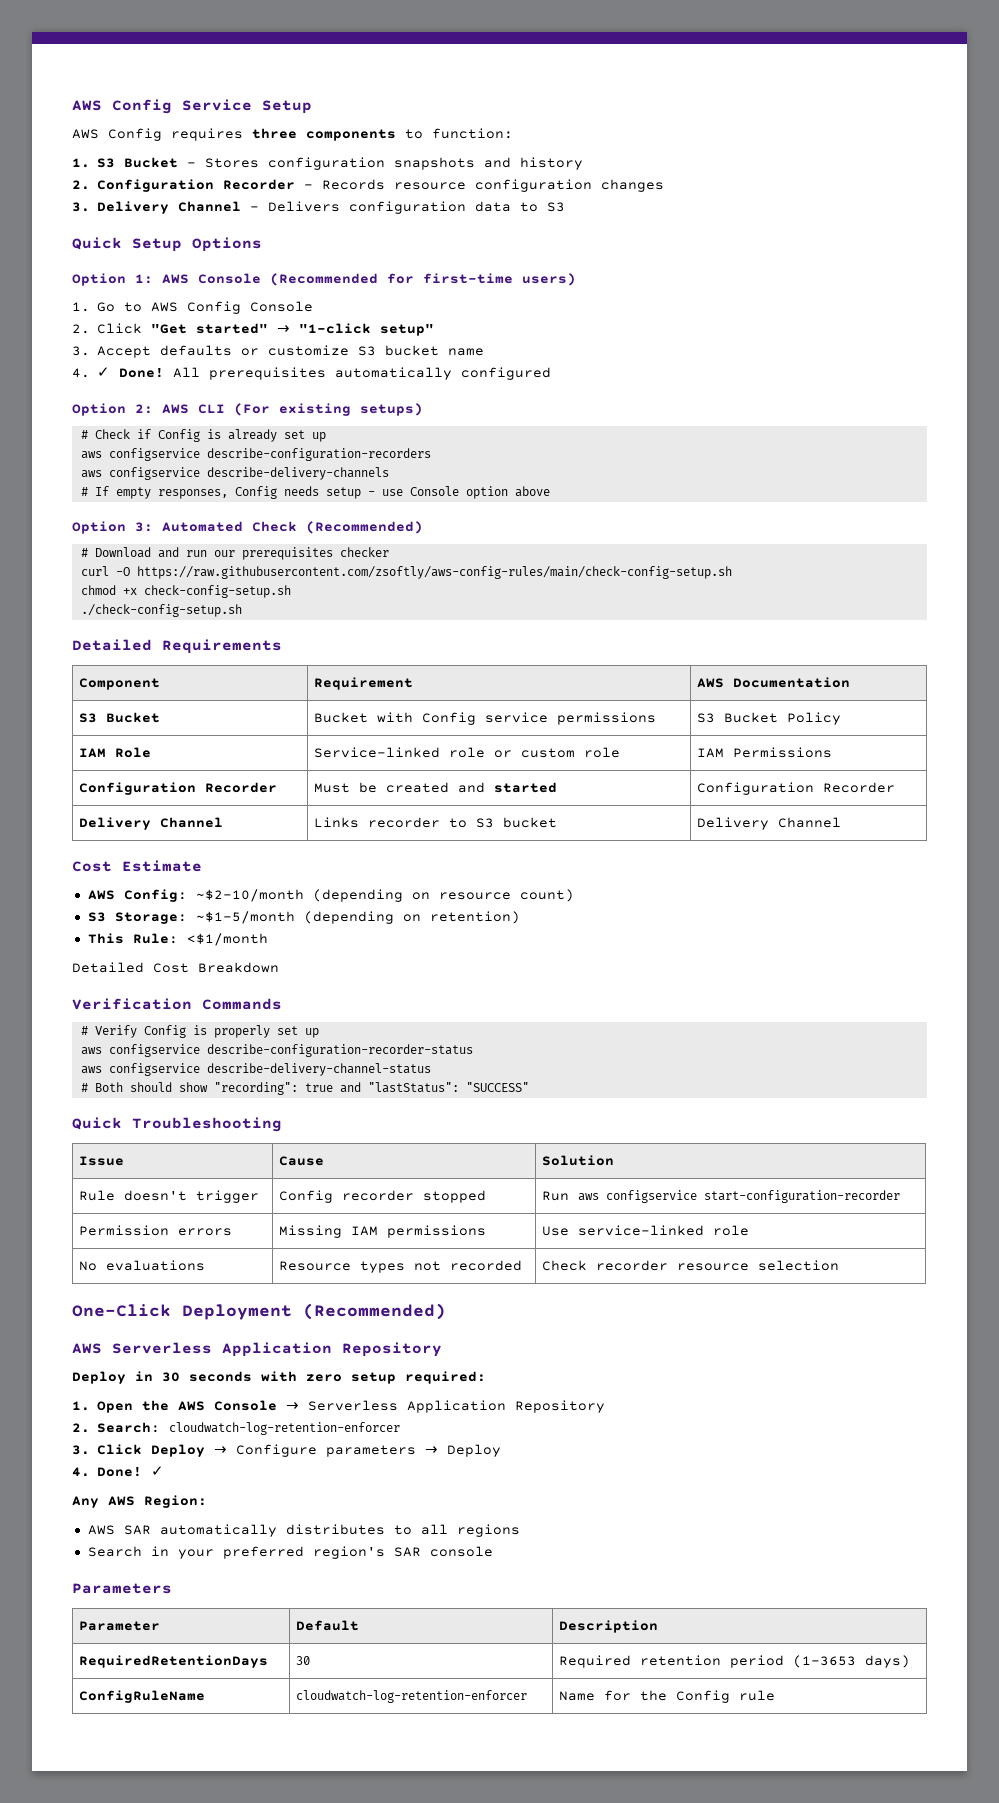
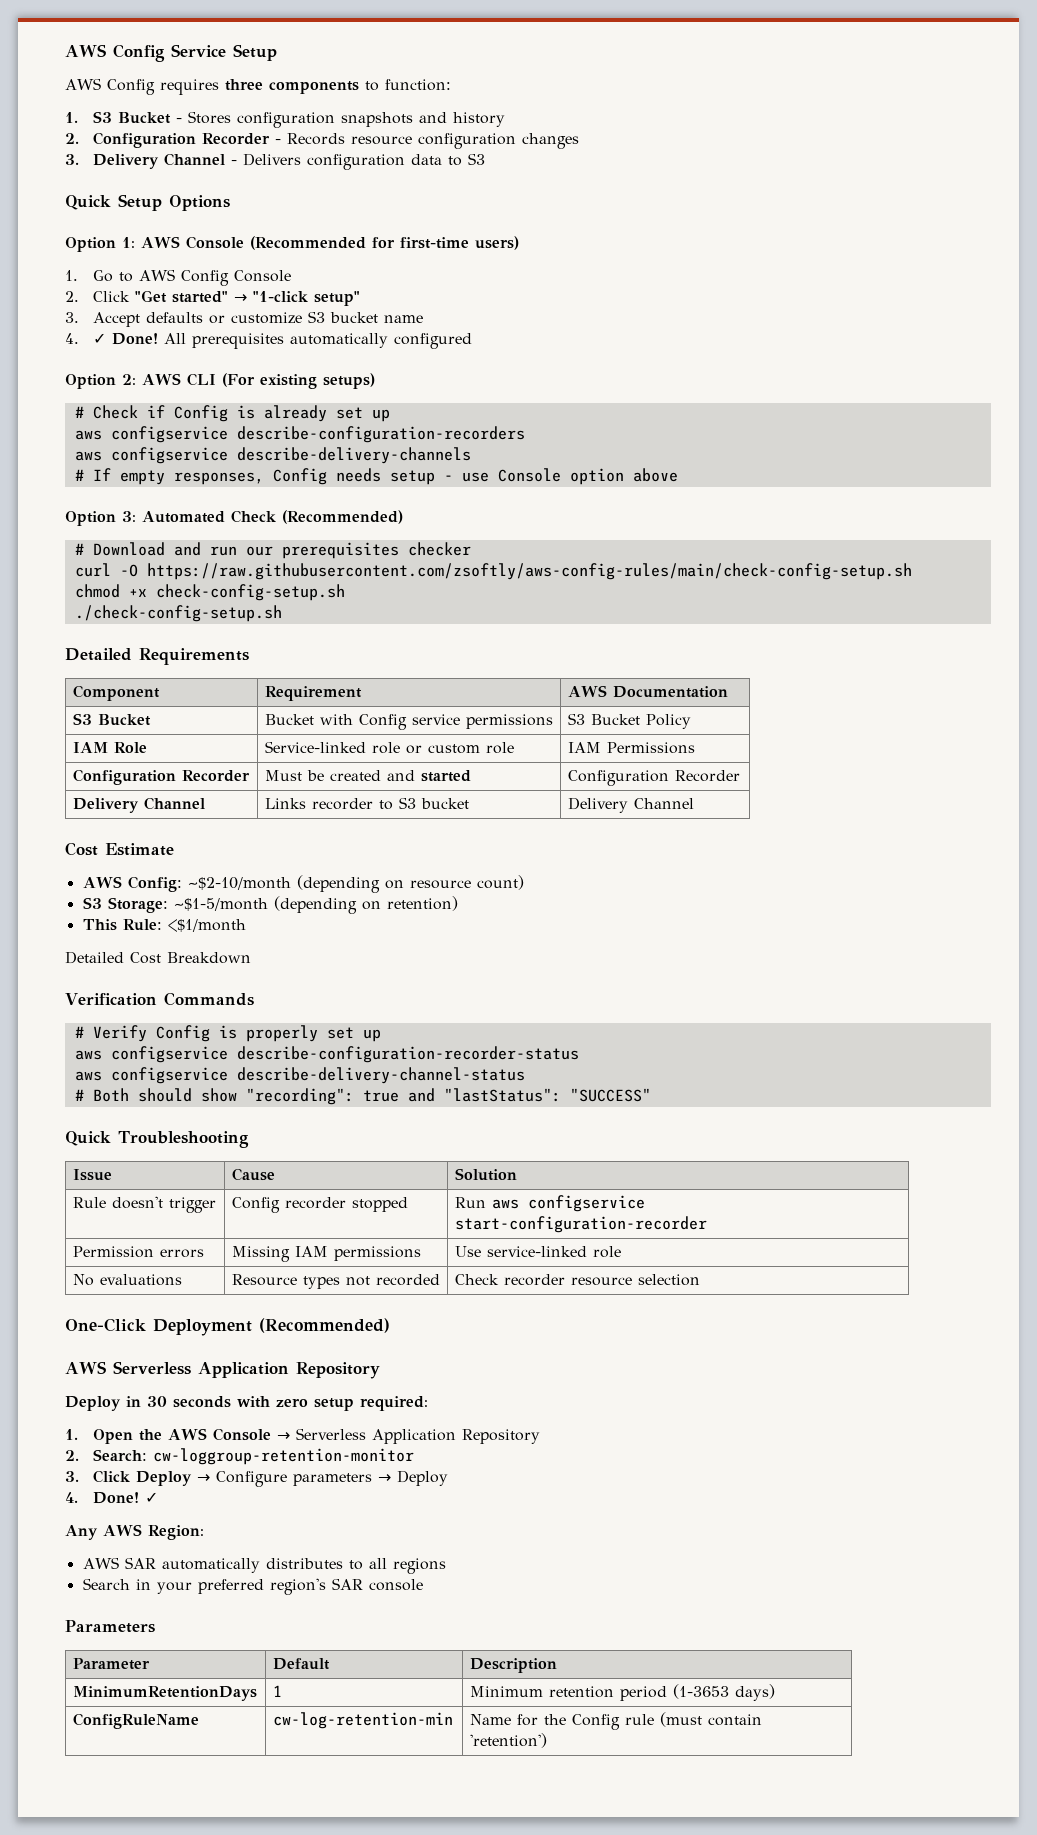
- 2. Search: cloudwatch-log-retention-enforcer
+ 2. Search: cw-loggroup-retention-monitor
- RequiredRetentionDays | 30 | Required retention period (1-3653 days)
+ MinimumRetentionDays | 1 | Minimum retention period (1-3653 days)
- ConfigRuleName | cloudwatch-log-retention-enforcer | Name for the Config rule
+ ConfigRuleName | cw-log-retention-min | Name for the Config rule (must contain 'retention')

